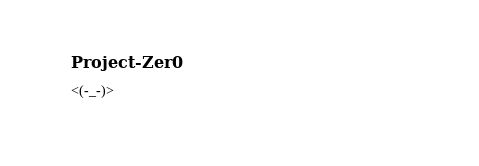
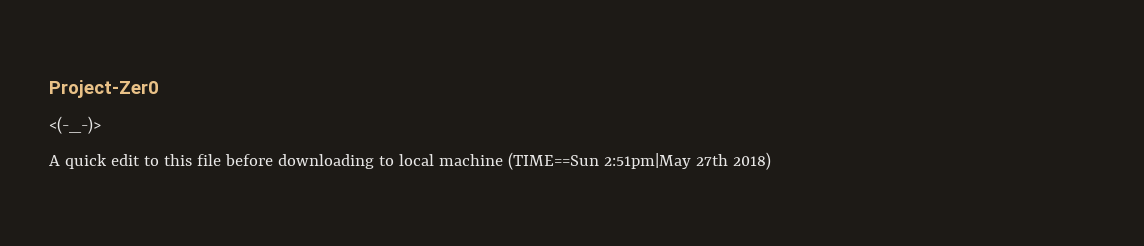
+ A quick edit to this file before downloading to local machine (TIME==Sun 2:51pm|May 27th 2018)

